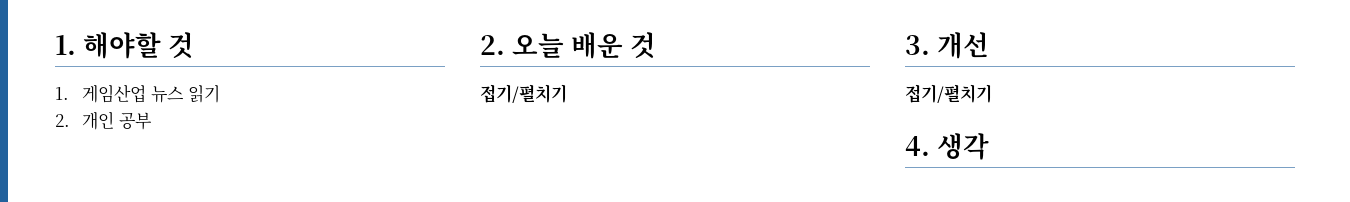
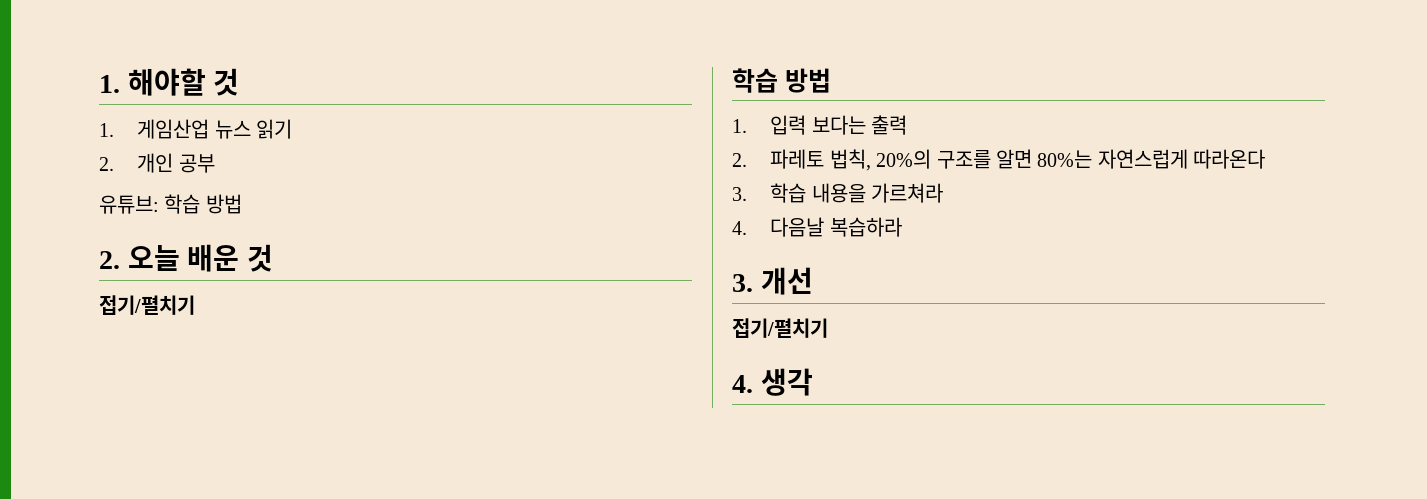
+ 유튜브: 학습 방법
  2. 오늘 배운 것
  접기/펼치기
+ 학습 방법
+ 1. 입력 보다는 출력
+ 2. 파레토 법칙, 20%의 구조를 알면 80%는 자연스럽게 따라온다
+ 3. 학습 내용을 가르쳐라
+ 4. 다음날 복습하라

